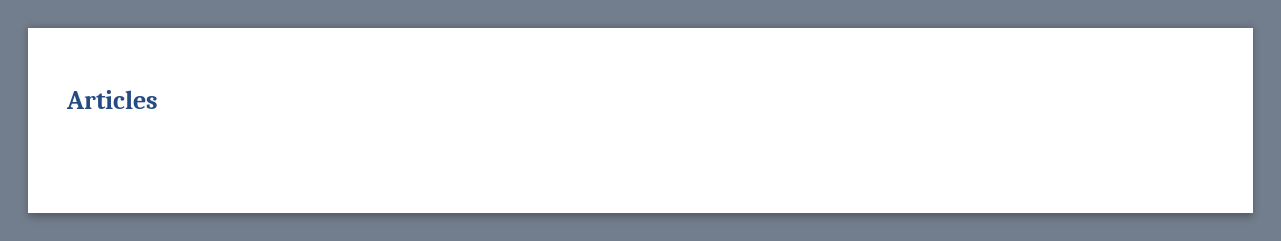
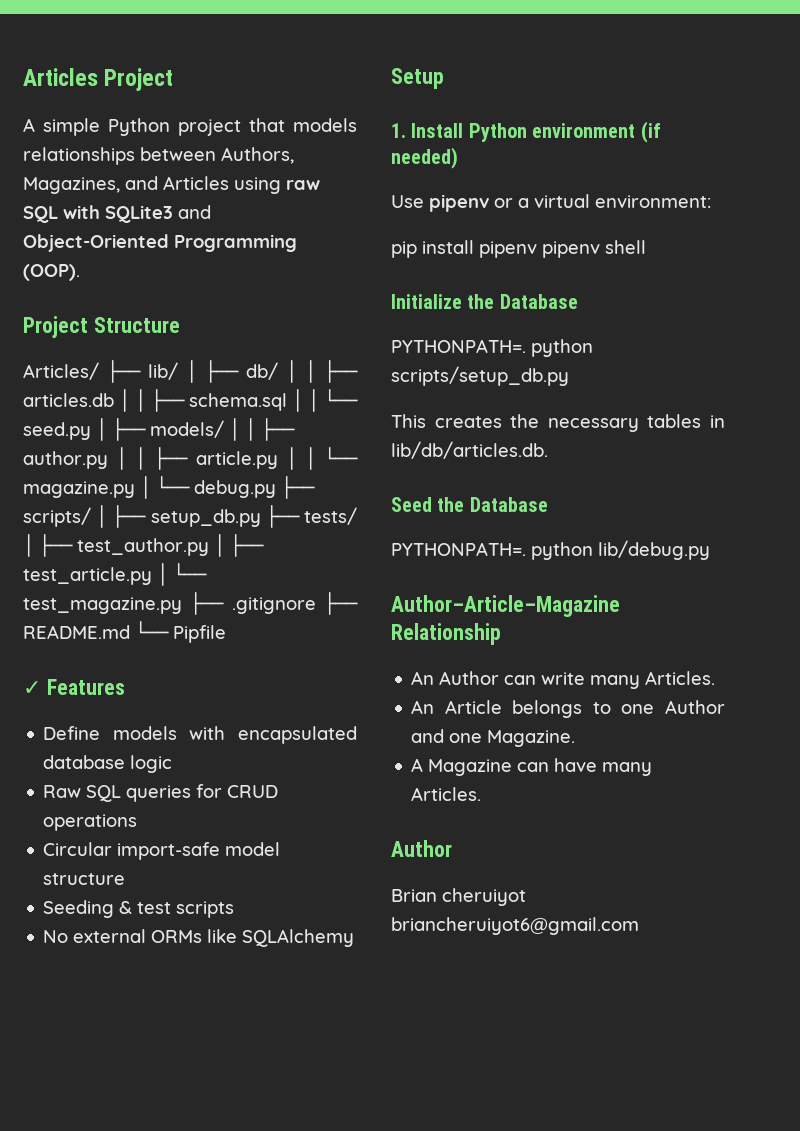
- Articles
+ Articles Project
+ A simple Python project that models relationships between Authors, Magazines, and Articles using raw SQL with SQLite3 and Object-Oriented Programming (OOP).
+ Project Structure
+ Articles/ ├── lib/ │ ├── db/ │ │ ├── articles.db │ │ ├── schema.sql │ │ └── seed.py │ ├── models/ │ │ ├── author.py │ │ ├── article.py │ │ └── magazine.py │ └── debug.py ├── scripts/ │ ├── setup_db.py ├── tests/ │ ├── test_author.py │ ├── test_article.py │ └── test_magazine.py ├── .gitignore ├── README.md └── Pipfile
+ ✓ Features
+ Define models with encapsulated database logic
+ Raw SQL queries for CRUD operations
+ Circular import-safe model structure
+ Seeding & test scripts
+ No external ORMs like SQLAlchemy
+ Setup
+ 1. Install Python environment (if needed)
+ Use pipenv or a virtual environment:
+ pip install pipenv pipenv shell
+ Initialize the Database
+ PYTHONPATH=. python scripts/setup_db.py
+ This creates the necessary tables in lib/db/articles.db.
+ Seed the Database
+ PYTHONPATH=. python lib/debug.py
+ Author–Article–Magazine Relationship
+ An Author can write many Articles.
+ An Article belongs to one Author and one Magazine.
+ A Magazine can have many Articles.
+ Author
+ Brian cheruiyot briancheruiyot6@gmail.com

